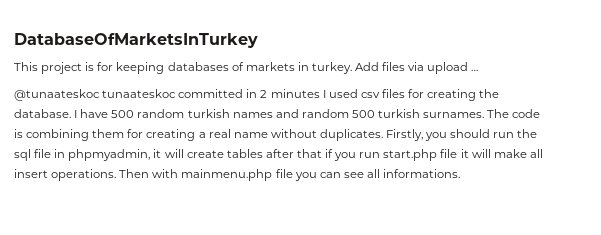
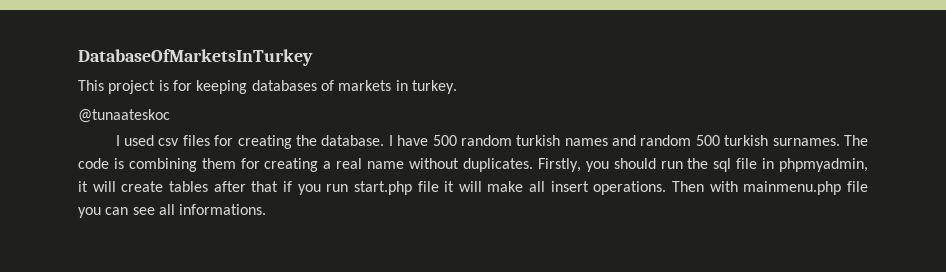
- This project is for keeping databases of markets in turkey. Add files via upload …
- @tunaateskoc tunaateskoc committed in 2 minutes I used csv files for creating the database.
+ This project is for keeping databases of markets in turkey.
+ @tunaateskoc
+ I used csv files for creating the database.

